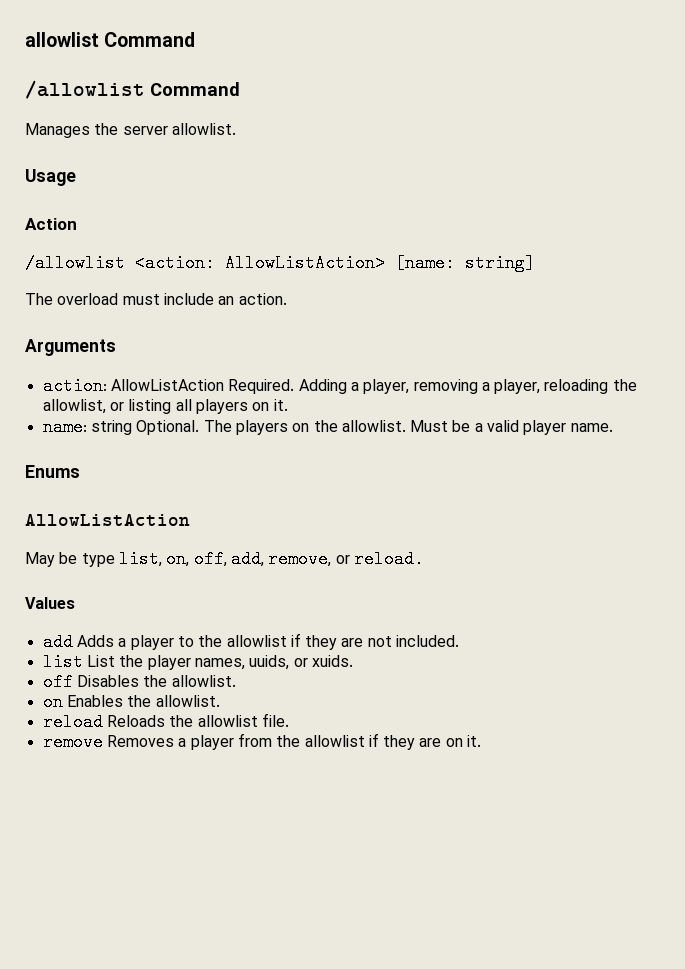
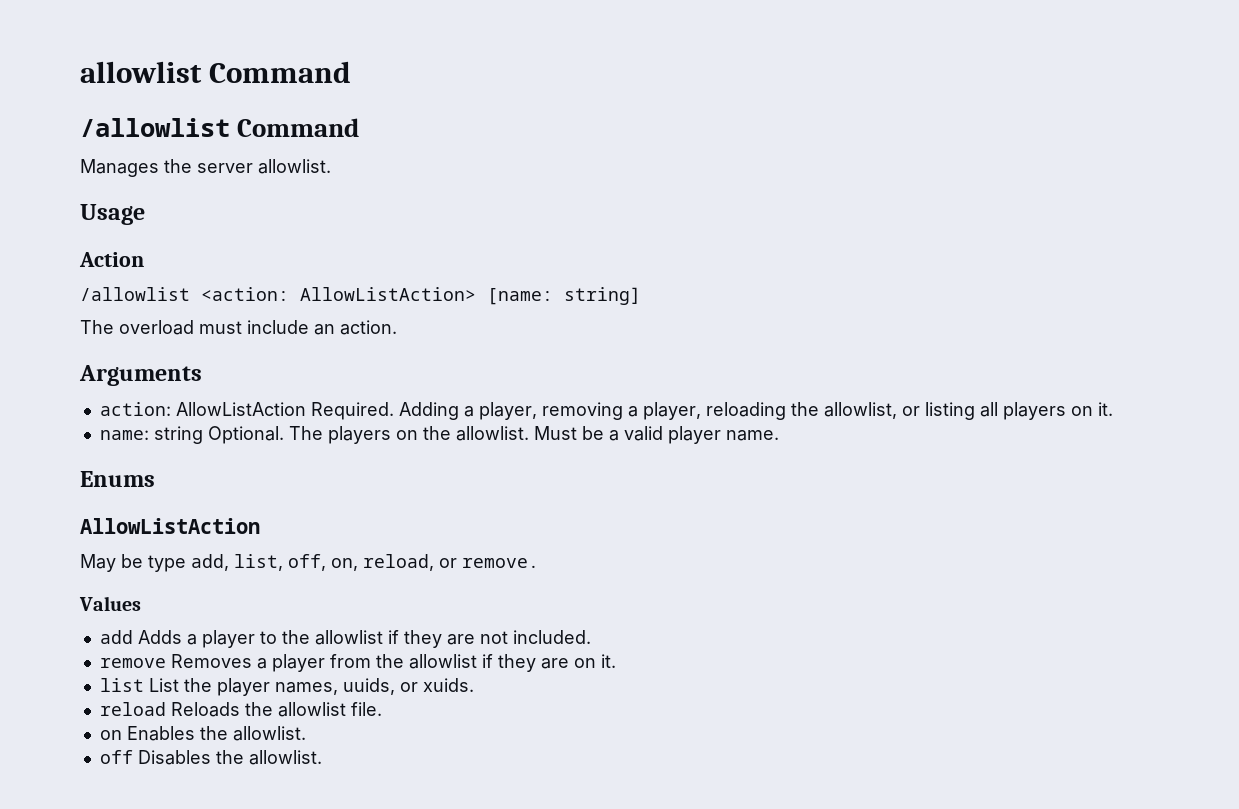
- May be type list, on, off, add, remove, or reload.
+ May be type add, list, off, on, reload, or remove.
- list List the player names, uuids, or xuids.
- off Disables the allowlist.
- on Enables the allowlist.
- reload Reloads the allowlist file.
+ list List the player names, uuids, or xuids.
+ reload Reloads the allowlist file.
+ on Enables the allowlist.
+ off Disables the allowlist.

